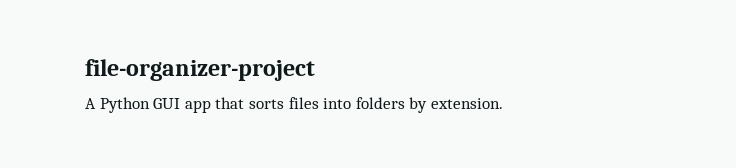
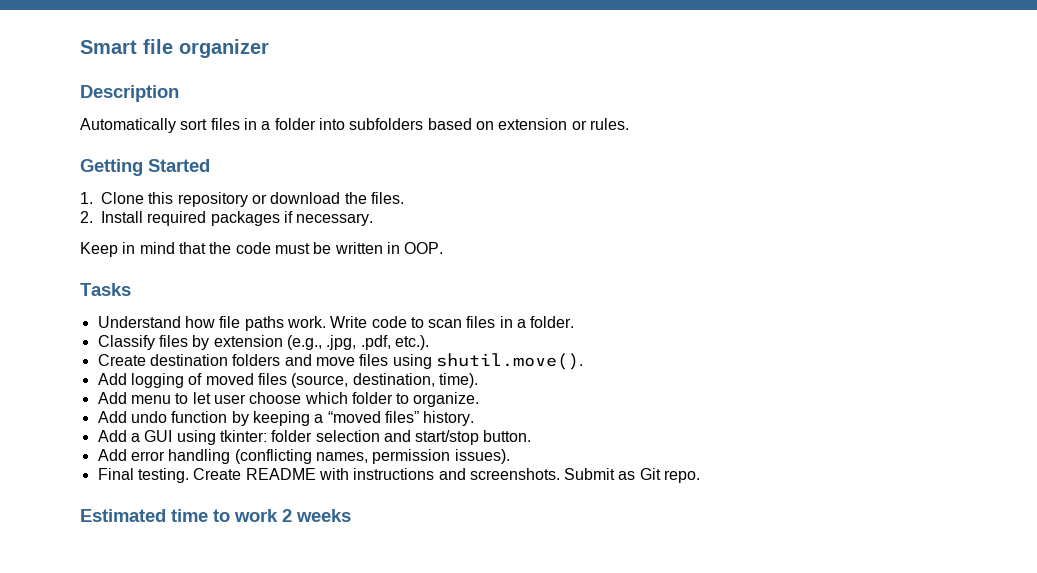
- file-organizer-project
- A Python GUI app that sorts files into folders by extension.
+ Smart file organizer
+ Description
+ Automatically sort files in a folder into subfolders based on extension or rules.
+ Getting Started
+ 1. Clone this repository or download the files.
+ 2. Install required packages if necessary.
+ Keep in mind that the code must be written in OOP.
+ Tasks
+ Understand how file paths work. Write code to scan files in a folder.
+ Classify files by extension (e.g., .jpg, .pdf, etc.).
+ Create destination folders and move files using shutil.move().
+ Add logging of moved files (source, destination, time).
+ Add menu to let user choose which folder to organize.
+ Add undo function by keeping a “moved files” history.
+ Add a GUI using tkinter: folder selection and start/stop button.
+ Add error handling (conflicting names, permission issues).
+ Final testing. Create README with instructions and screenshots. Submit as Git repo.
+ Estimated time to work 2 weeks

